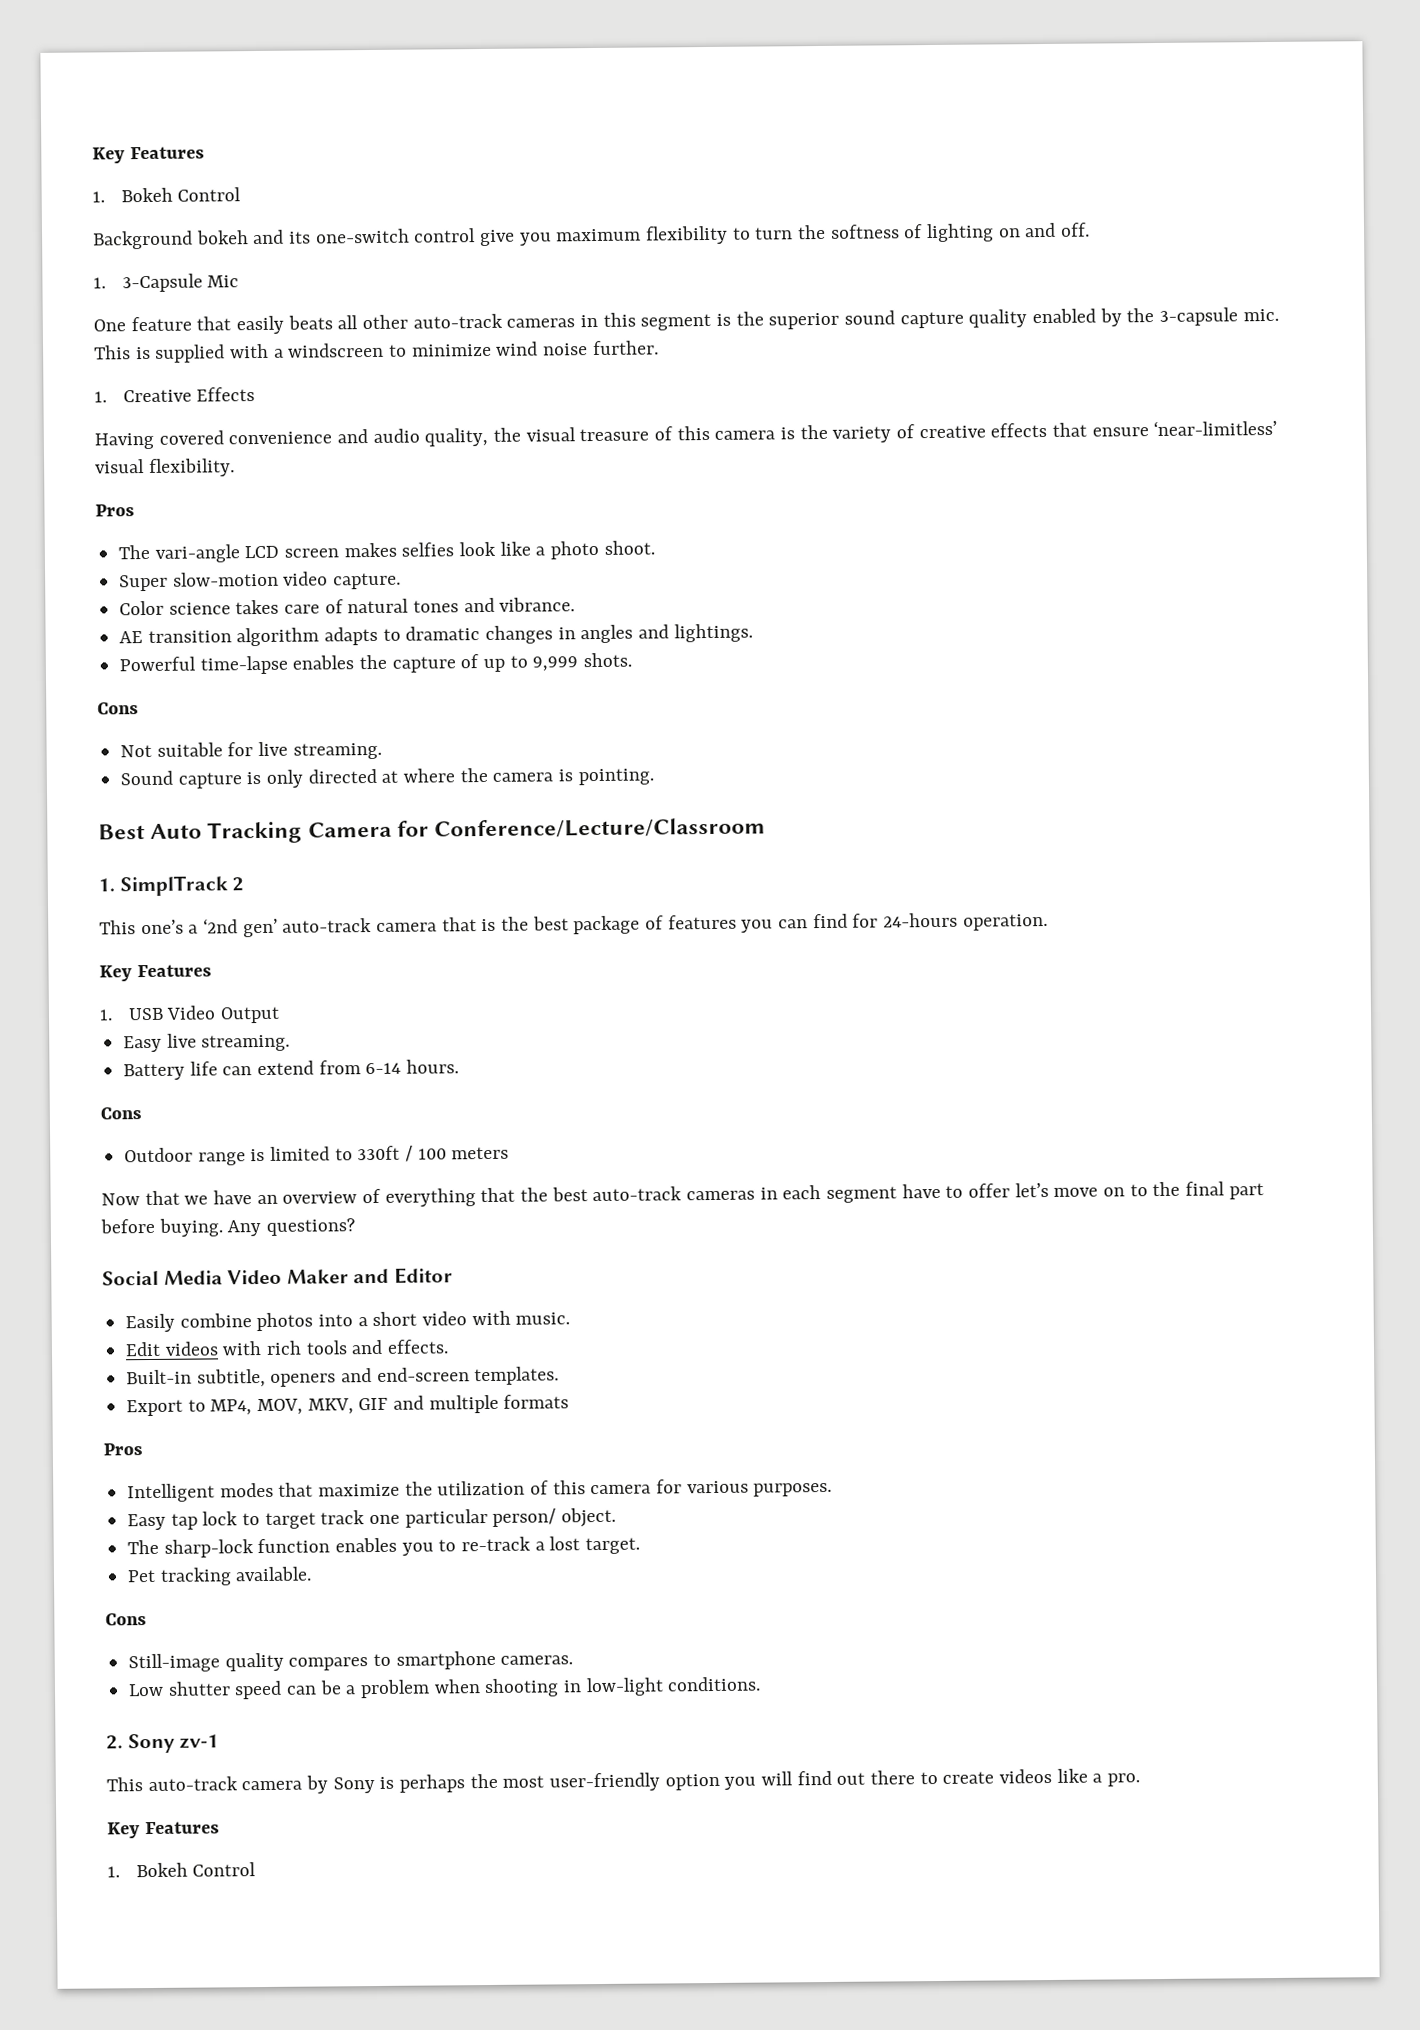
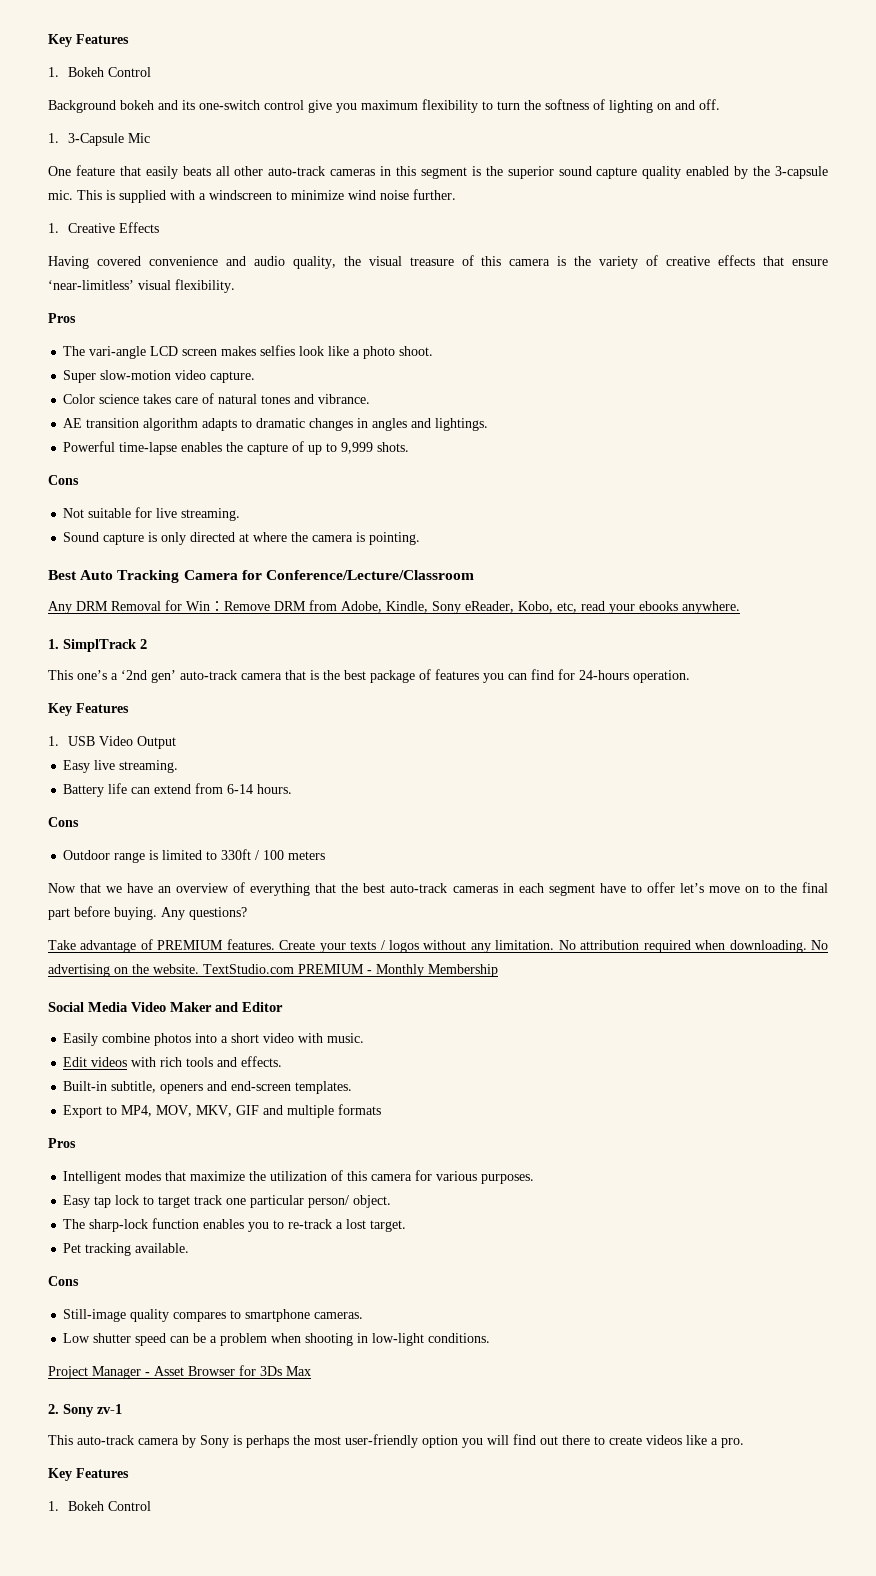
+ Any DRM Removal for Win：Remove DRM from Adobe, Kindle, Sony eReader, Kobo, etc, read your ebooks anywhere.
+ Take advantage of PREMIUM features. Create your texts / logos without any limitation. No attribution required when downloading. No advertising on the website. TextStudio.com PREMIUM - Monthly Membership
+ Project Manager - Asset Browser for 3Ds Max

